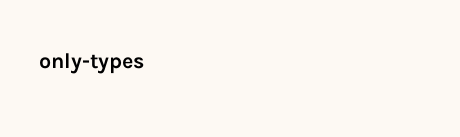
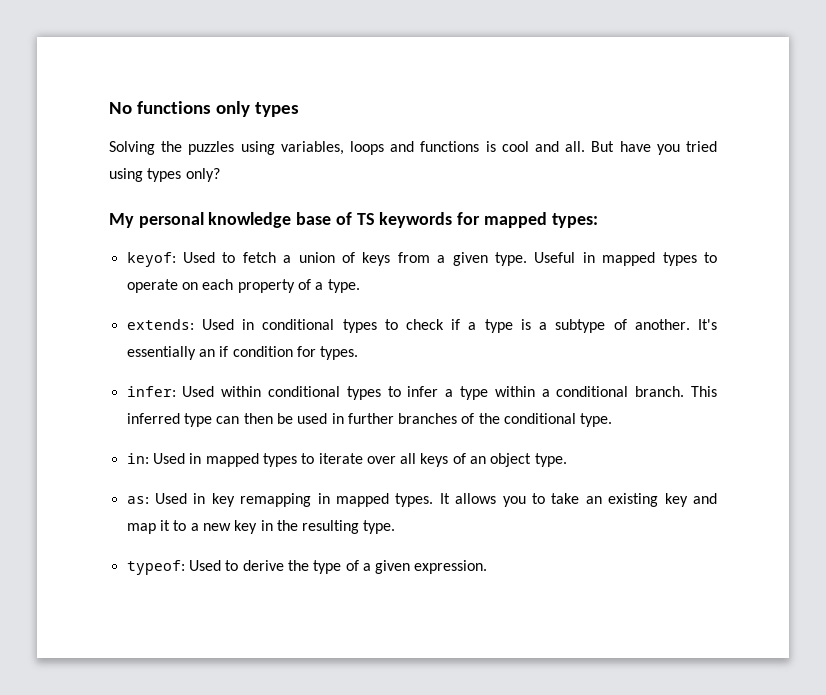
- only-types
+ No functions only types
+ Solving the puzzles using variables, loops and functions is cool and all. But have you tried using types only?
+ My personal knowledge base of TS keywords for mapped types:
+ keyof: Used to fetch a union of keys from a given type. Useful in mapped types to operate on each property of a type.
+ extends: Used in conditional types to check if a type is a subtype of another. It's essentially an if condition for types.
+ infer: Used within conditional types to infer a type within a conditional branch. This inferred type can then be used in further branches of the conditional type.
+ in: Used in mapped types to iterate over all keys of an object type.
+ as: Used in key remapping in mapped types. It allows you to take an existing key and map it to a new key in the resulting type.
+ typeof: Used to derive the type of a given expression.

